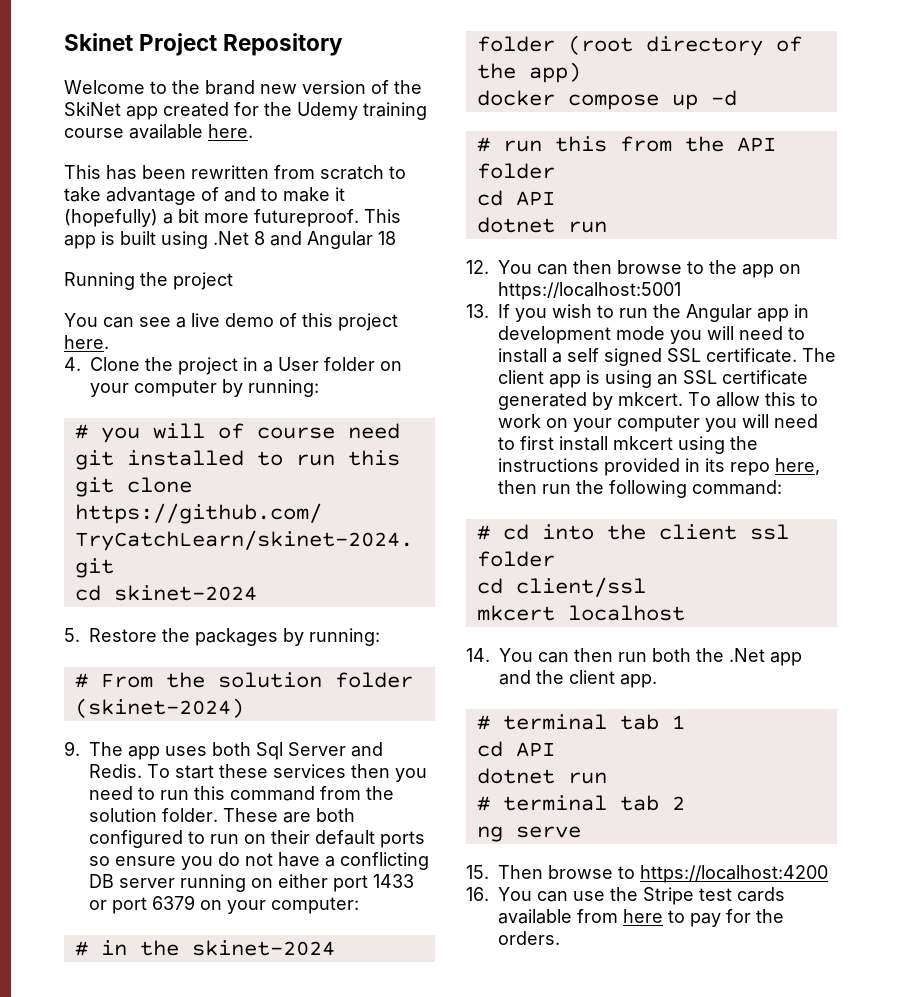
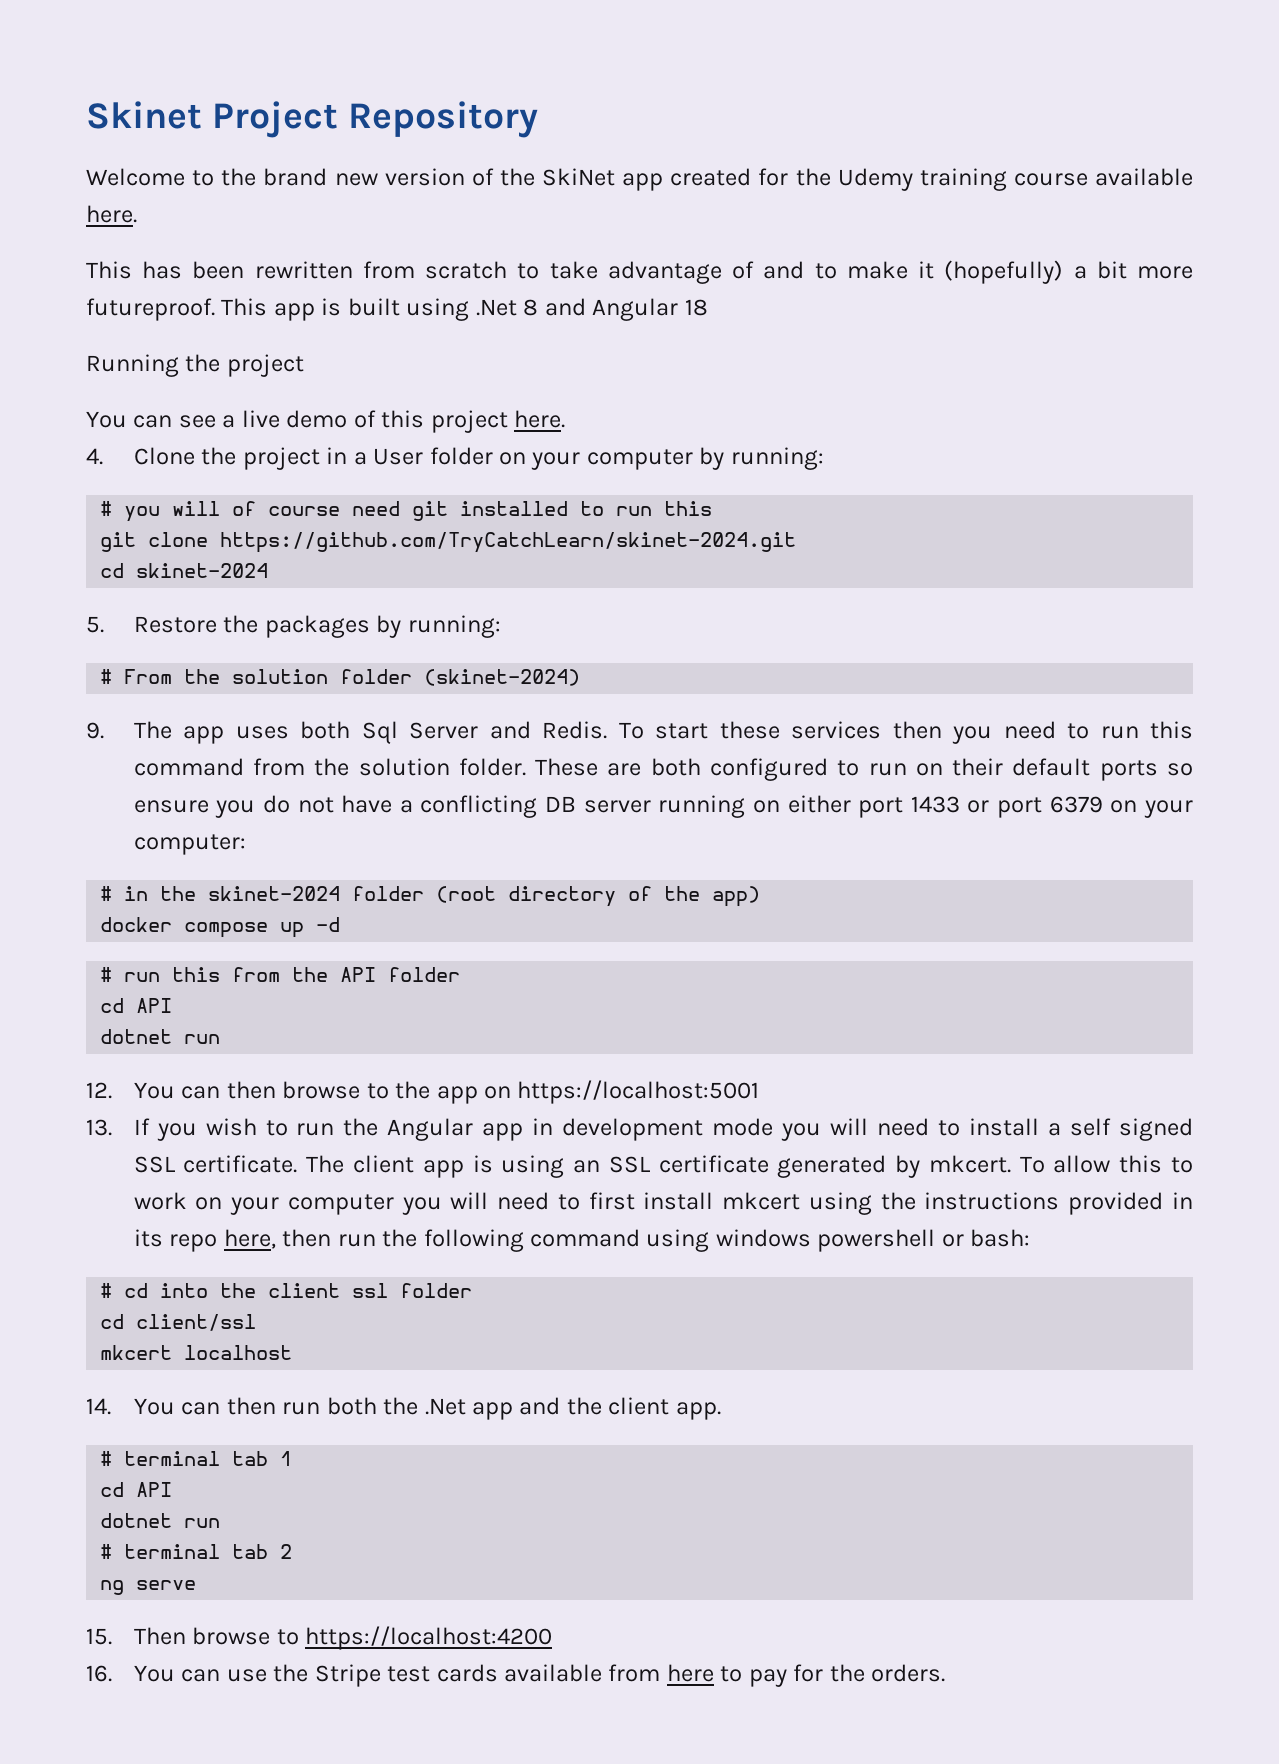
- To allow this to work on your computer you will need to first install mkcert using the instructions provided in its repo here, then run the following command:
+ To allow this to work on your computer you will need to first install mkcert using the instructions provided in its repo here, then run the following command using windows powershell or bash:

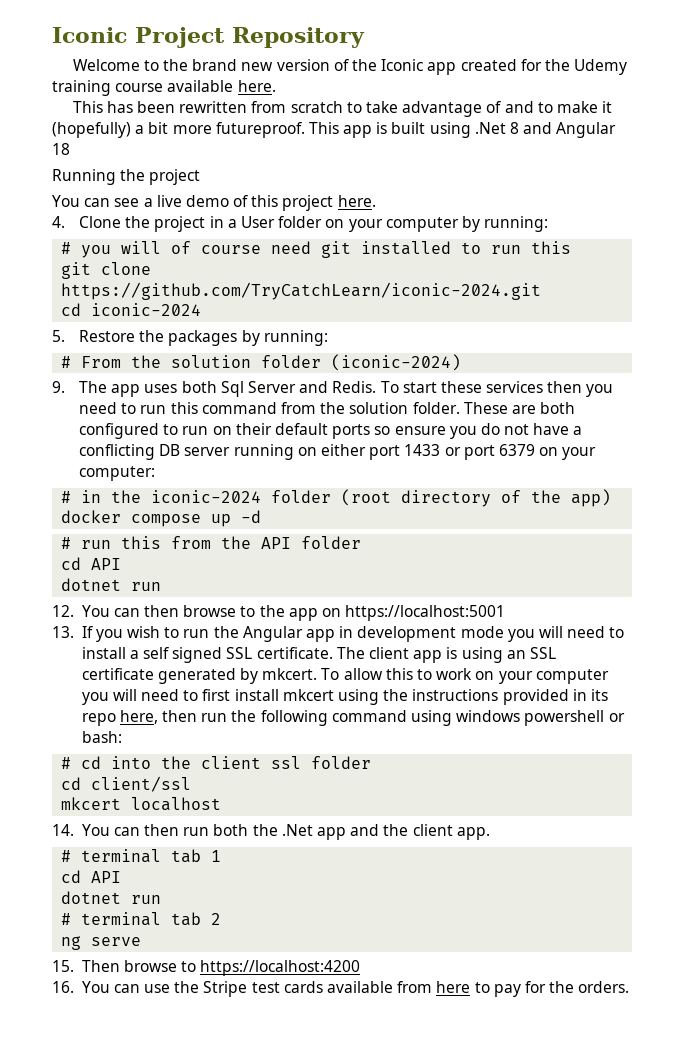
- Skinet Project Repository
+ Iconic Project Repository
- Welcome to the brand new version of the SkiNet app created for the Udemy training course available here.
+ Welcome to the brand new version of the Iconic app created for the Udemy training course available here.
- git clone https://github.com/TryCatchLearn/skinet-2024.git
- cd skinet-2024
+ git clone https://github.com/TryCatchLearn/iconic-2024.git
+ cd iconic-2024
- # From the solution folder (skinet-2024)
+ # From the solution folder (iconic-2024)
- # in the skinet-2024 folder (root directory of the app)
+ # in the iconic-2024 folder (root directory of the app)

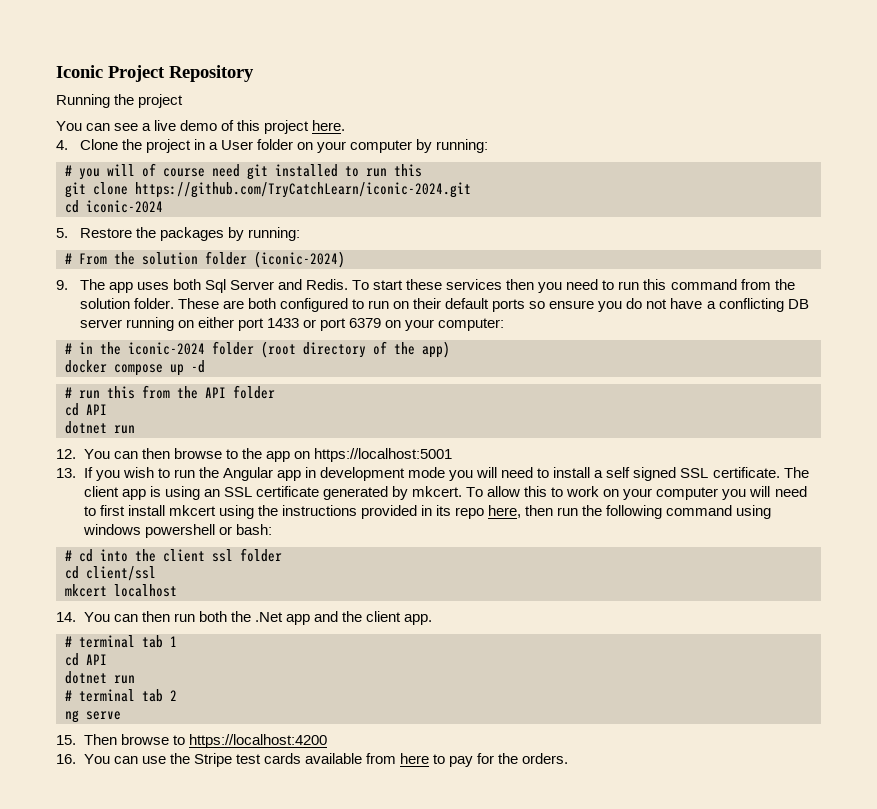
- Welcome to the brand new version of the Iconic app created for the Udemy training course available here.
- This has been rewritten from scratch to take advantage of and to make it (hopefully) a bit more futureproof. This app is built using .Net 8 and Angular 18

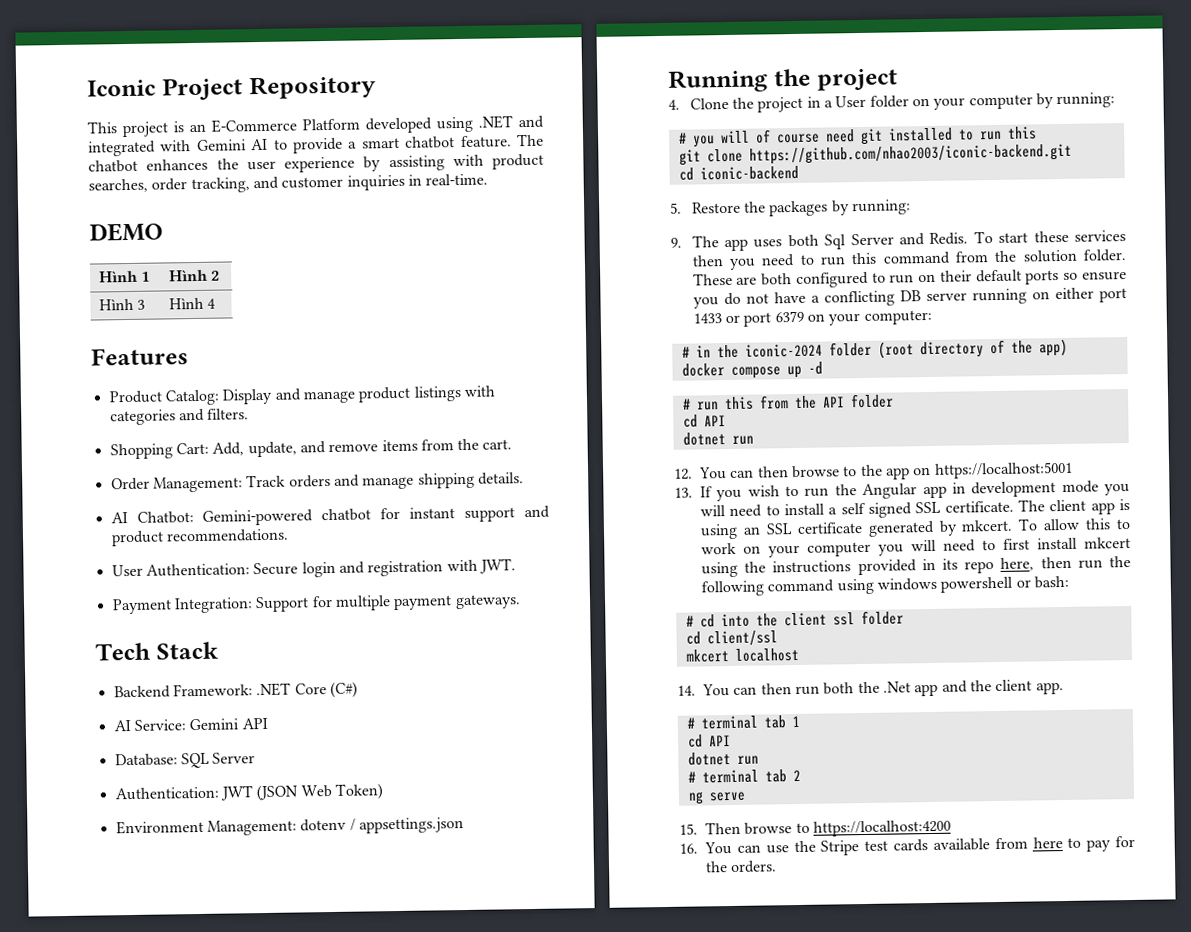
+ This project is an E-Commerce Platform developed using .NET and integrated with Gemini AI to provide a smart chatbot feature. The chatbot enhances the user experience by assisting with product searches, order tracking, and customer inquiries in real-time.
+ DEMO
+ Hình 1 | Hình 2
+ Hình 3 | Hình 4
+ Features
+ Product Catalog: Display and manage product listings with categories and filters.
+ Shopping Cart: Add, update, and remove items from the cart.
+ Order Management: Track orders and manage shipping details.
+ AI Chatbot: Gemini-powered chatbot for instant support and product recommendations.
+ User Authentication: Secure login and registration with JWT.
+ Payment Integration: Support for multiple payment gateways.
+ Tech Stack
+ Backend Framework: .NET Core (C#)
+ AI Service: Gemini API
+ Database: SQL Server
+ Authentication: JWT (JSON Web Token)
+ Environment Management: dotenv / appsettings.json
  Running the project
- You can see a live demo of this project here.
- git clone https://github.com/TryCatchLearn/iconic-2024.git
- cd iconic-2024
+ git clone https://github.com/nhao2003/iconic-backend.git
+ cd iconic-backend
- # From the solution folder (iconic-2024)

